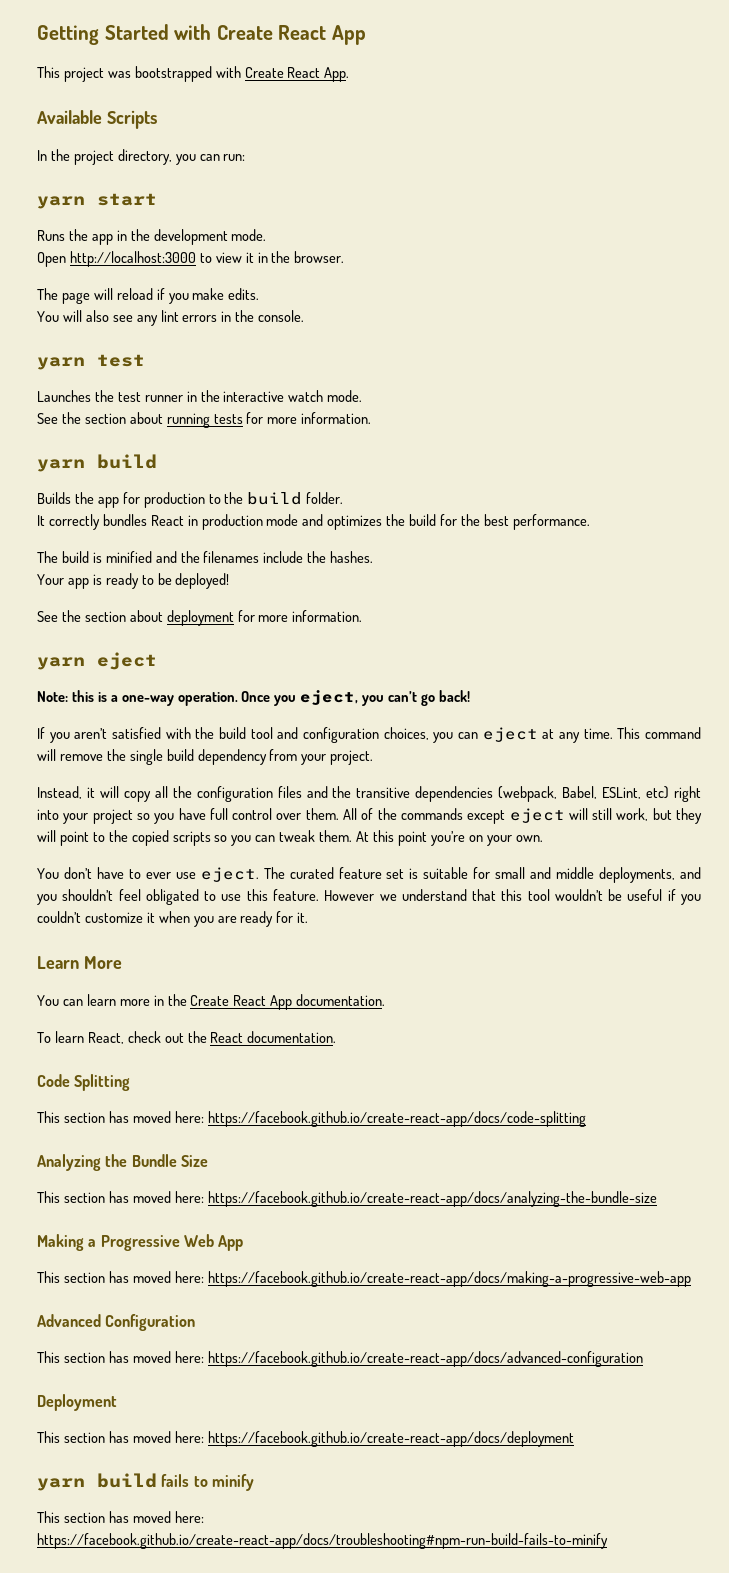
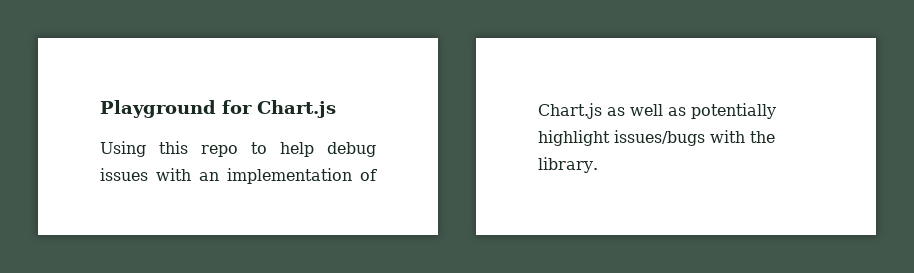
- Getting Started with Create React App
- This project was bootstrapped with Create React App.
- Available Scripts
- In the project directory, you can run:
- yarn start
- Runs the app in the development mode.
- Open http://localhost:3000 to view it in the browser.
- The page will reload if you make edits.
- You will also see any lint errors in the console.
- yarn test
- Launches the test runner in the interactive watch mode.
- See the section about running tests for more information.
- yarn build
- Builds the app for production to the build folder.
- It correctly bundles React in production mode and optimizes the build for the best performance.
- The build is minified and the filenames include the hashes.
- Your app is ready to be deployed!
- See the section about deployment for more information.
- yarn eject
- Note: this is a one-way operation. Once you eject, you can’t go back!
- If you aren’t satisfied with the build tool and configuration choices, you can eject at any time. This command will remove the single build dependency from your project.
- Instead, it will copy all the configuration files and the transitive dependencies (webpack, Babel, ESLint, etc) right into your project so you have full control over them. All of the commands except eject will still work, but they will point to the copied scripts so you can tweak them. At this point you’re on your own.
- You don’t have to ever use eject. The curated feature set is suitable for small and middle deployments, and you shouldn’t feel obligated to use this feature. However we understand that this tool wouldn’t be useful if you couldn’t customize it when you are ready for it.
- Learn More
- You can learn more in the Create React App documentation.
- To learn React, check out the React documentation.
- Code Splitting
- This section has moved here: https://facebook.github.io/create-react-app/docs/code-splitting
- Analyzing the Bundle Size
- This section has moved here: https://facebook.github.io/create-react-app/docs/analyzing-the-bundle-size
- Making a Progressive Web App
- This section has moved here: https://facebook.github.io/create-react-app/docs/making-a-progressive-web-app
- Advanced Configuration
- This section has moved here: https://facebook.github.io/create-react-app/docs/advanced-configuration
- Deployment
- This section has moved here: https://facebook.github.io/create-react-app/docs/deployment
- yarn build fails to minify
- This section has moved here: https://facebook.github.io/create-react-app/docs/troubleshooting#npm-run-build-fails-to-minify
+ Playground for Chart.js
+ Using this repo to help debug issues with an implementation of Chart.js as well as potentially highlight issues/bugs with the library.

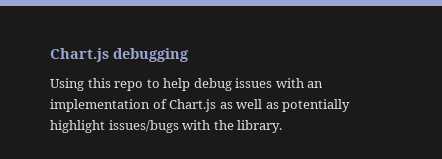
- Playground for Chart.js
+ Chart.js debugging

